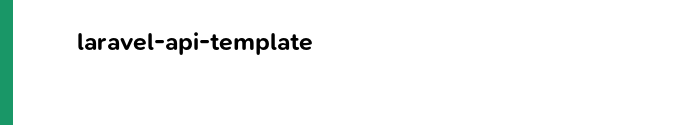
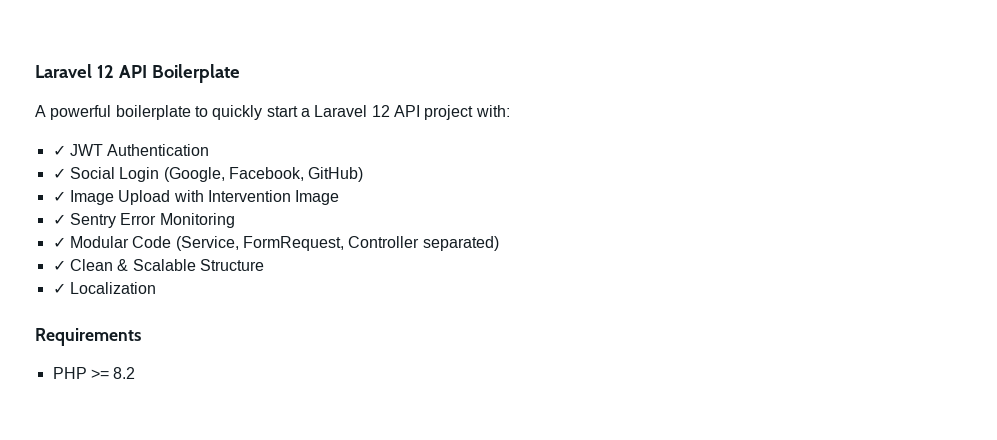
- laravel-api-template
+ Laravel 12 API Boilerplate
+ A powerful boilerplate to quickly start a Laravel 12 API project with:
+ ✓ JWT Authentication
+ ✓ Social Login (Google, Facebook, GitHub)
+ ✓ Image Upload with Intervention Image
+ ✓ Sentry Error Monitoring
+ ✓ Modular Code (Service, FormRequest, Controller separated)
+ ✓ Clean & Scalable Structure
+ ✓ Localization
+ Requirements
+ PHP >= 8.2

